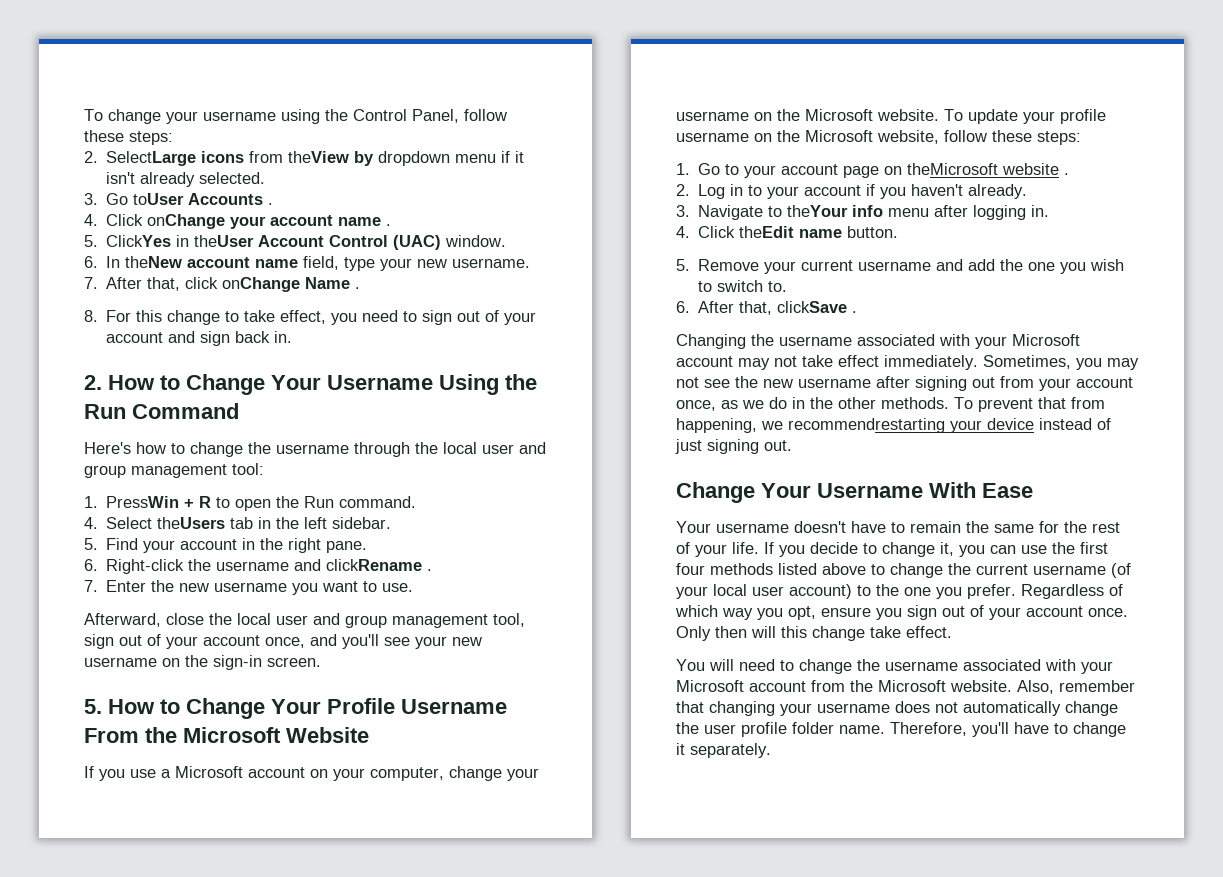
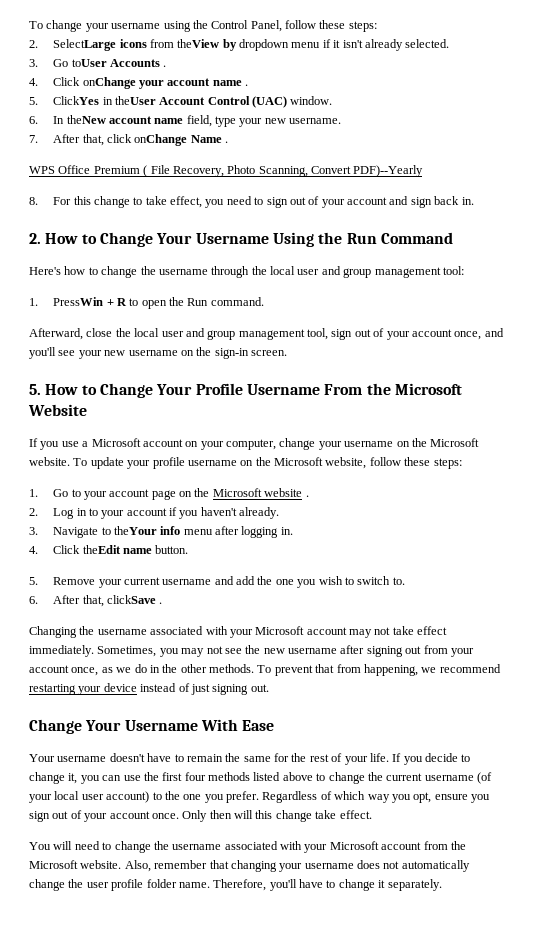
+ WPS Office Premium ( File Recovery, Photo Scanning, Convert PDF)--Yearly
- 4. Select theUsers tab in the left sidebar.
- 5. Find your account in the right pane.
- 6. Right-click the username and clickRename .
- 7. Enter the new username you want to use.
- 1. Go to your account page on theMicrosoft website .
+ 1. Go to your account page on the Microsoft website .
- To prevent that from happening, we recommendrestarting your device instead of just signing out.
+ To prevent that from happening, we recommend restarting your device instead of just signing out.

